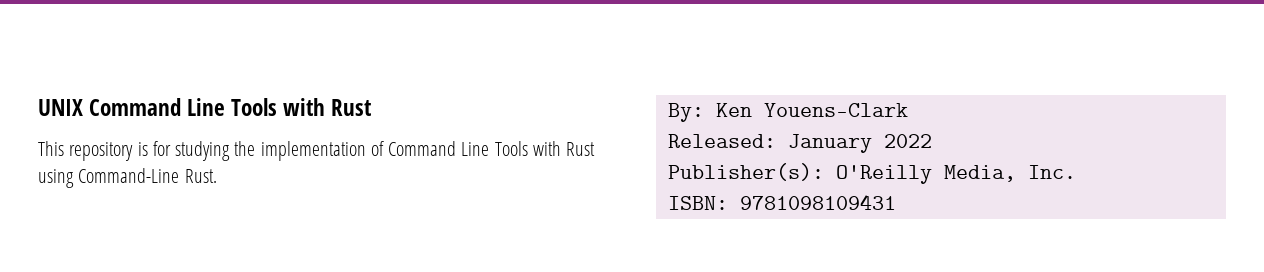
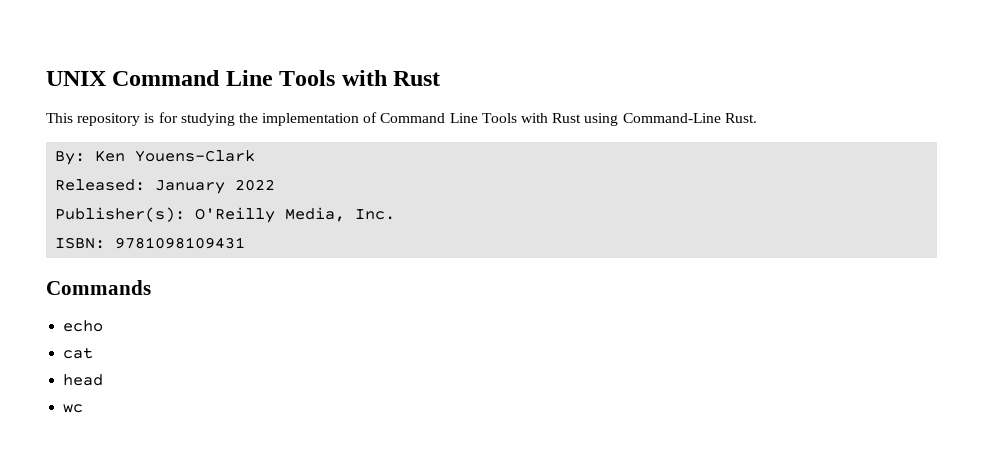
+ Commands
+ echo
+ cat
+ head
+ wc

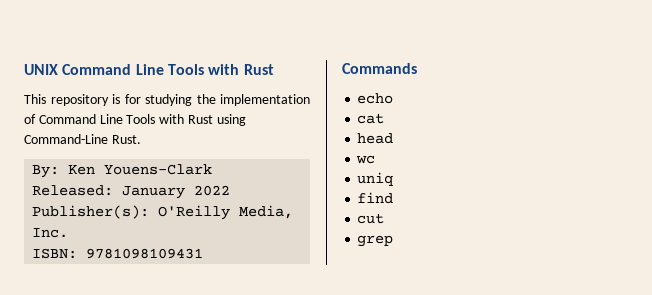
+ uniq
+ find
+ cut
+ grep

